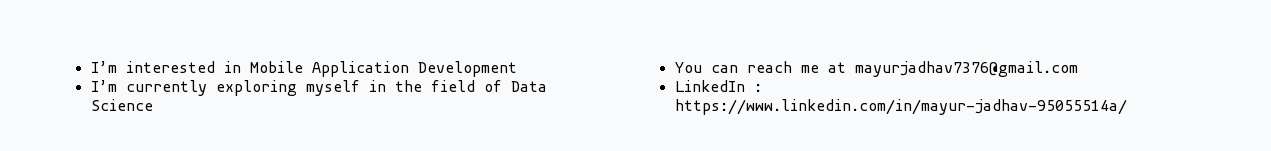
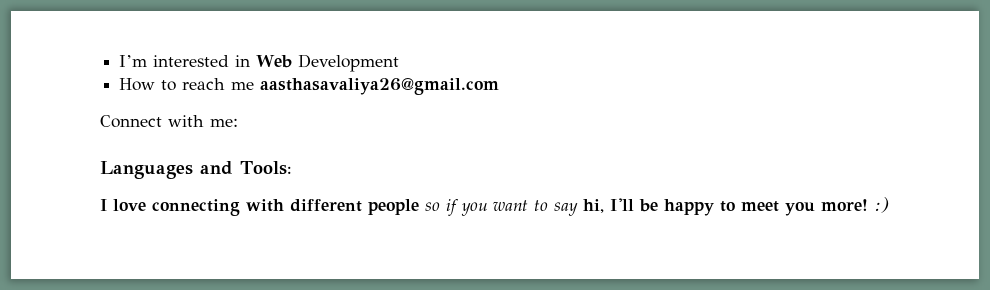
- I’m interested in Mobile Application Development
+ I’m interested in Web Development
- I’m currently exploring myself in the field of Data Science
- You can reach me at mayurjadhav7376@gmail.com
- LinkedIn : https://www.linkedin.com/in/mayur-jadhav-95055514a/
+ How to reach me aasthasavaliya26@gmail.com
+ Connect with me:
+ Languages and Tools:
+ I love connecting with different people so if you want to say hi, I'll be happy to meet you more! :)

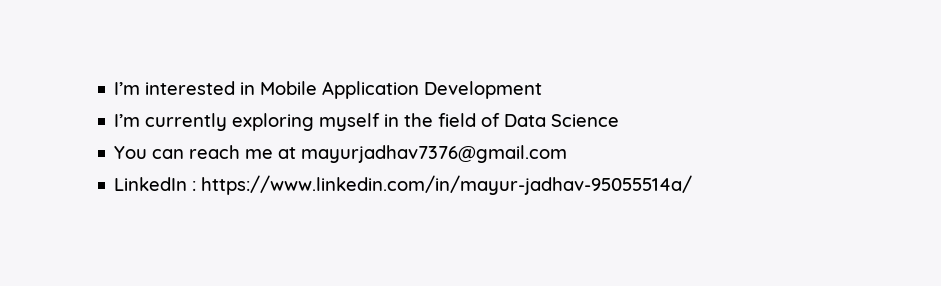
- I’m interested in Web Development
+ I’m interested in Mobile Application Development
- How to reach me aasthasavaliya26@gmail.com
- Connect with me:
- Languages and Tools:
- I love connecting with different people so if you want to say hi, I'll be happy to meet you more! :)
+ I’m currently exploring myself in the field of Data Science
+ You can reach me at mayurjadhav7376@gmail.com
+ LinkedIn : https://www.linkedin.com/in/mayur-jadhav-95055514a/

